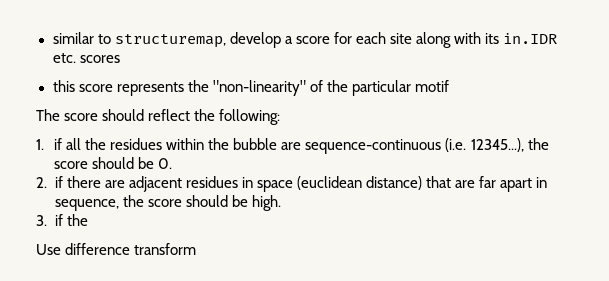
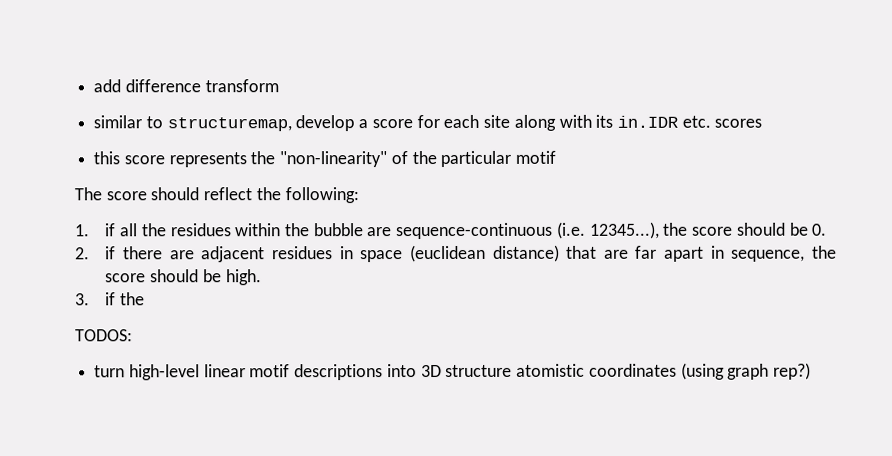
+ add difference transform
- Use difference transform
+ TODOS:
+ turn high-level linear motif descriptions into 3D structure atomistic coordinates (using graph rep?)

